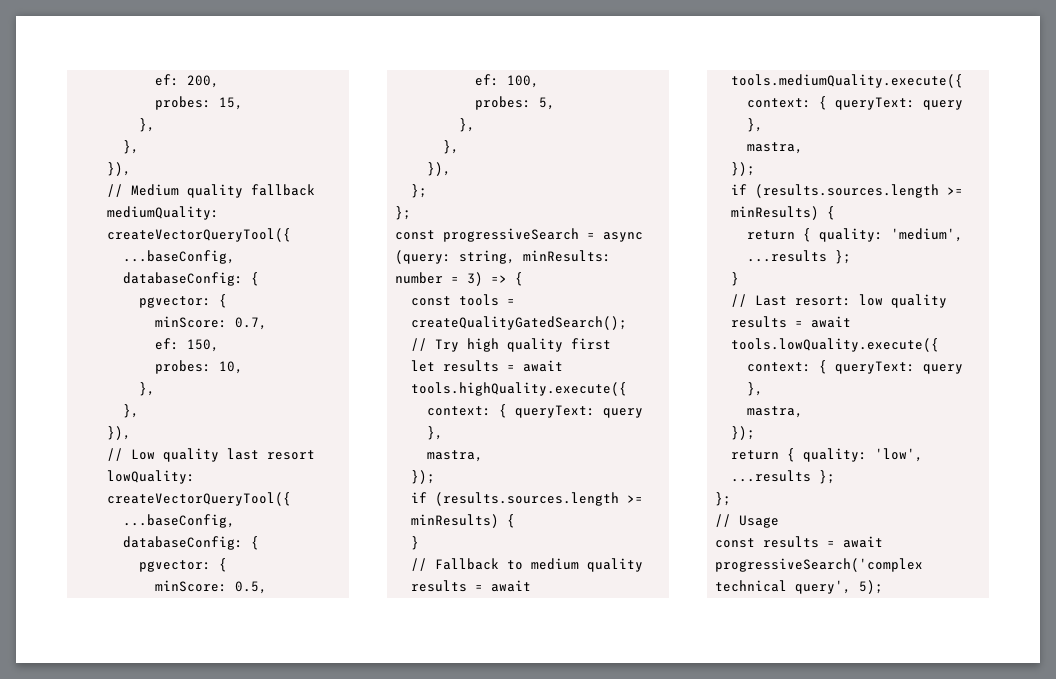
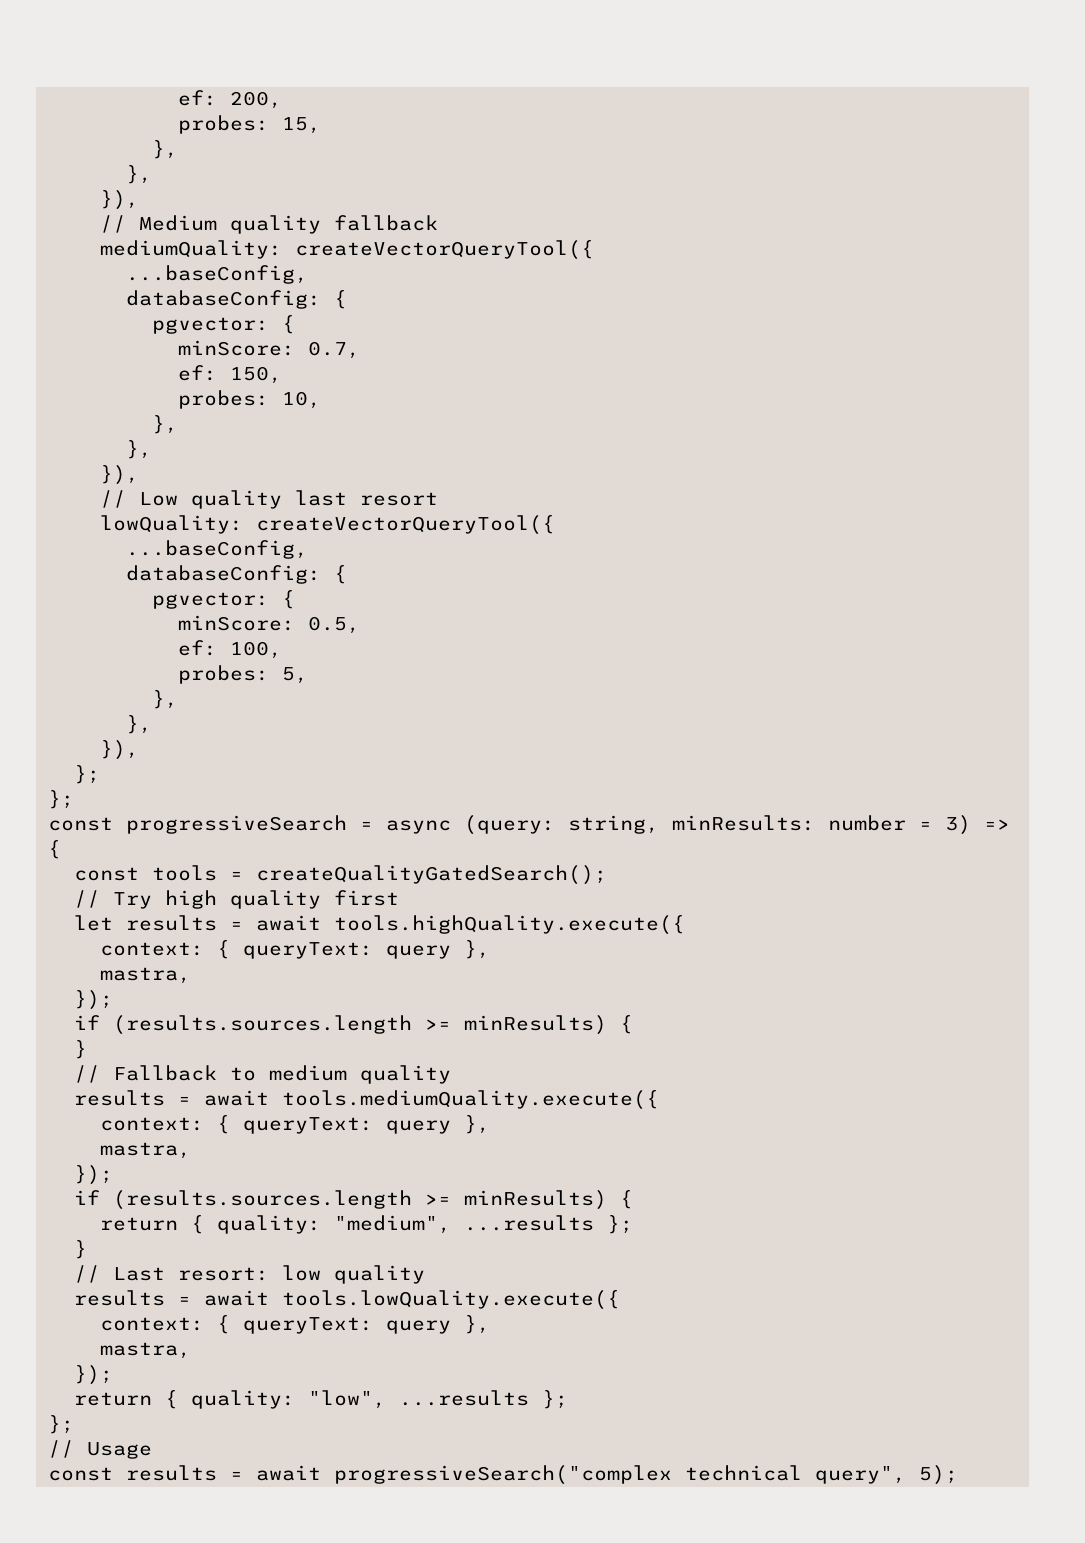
- return { quality: 'medium', ...results };
+ return { quality: "medium", ...results };
- return { quality: 'low', ...results };
+ return { quality: "low", ...results };
- const results = await progressiveSearch('complex technical query', 5);
+ const results = await progressiveSearch("complex technical query", 5);

